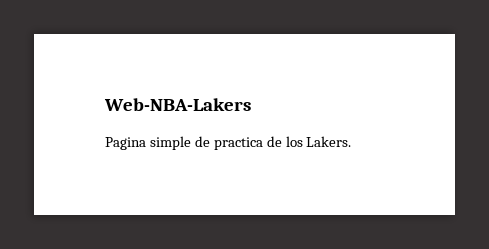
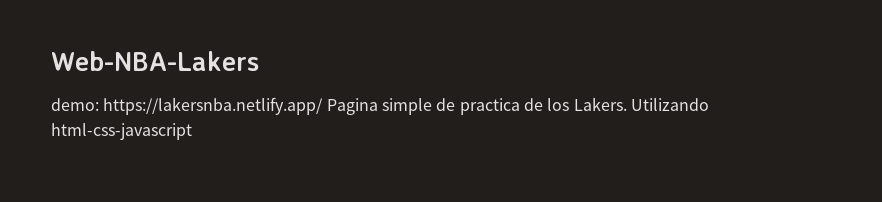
- Pagina simple de practica de los Lakers.
+ demo: https://lakersnba.netlify.app/ Pagina simple de practica de los Lakers.
+ Utilizando html-css-javascript

